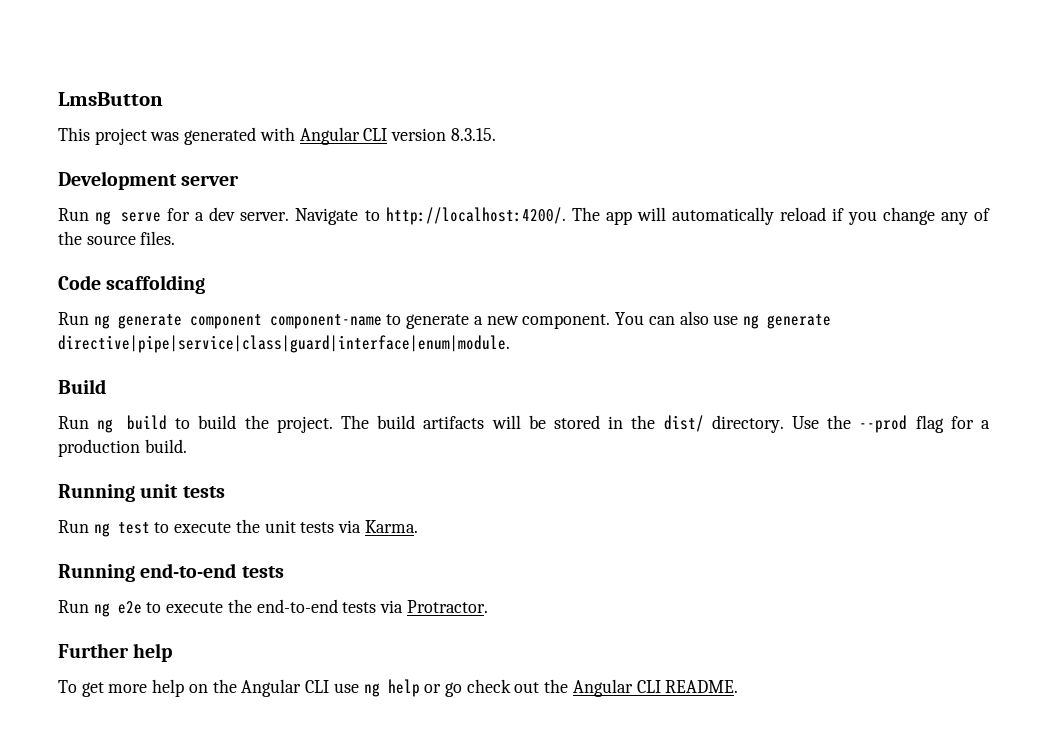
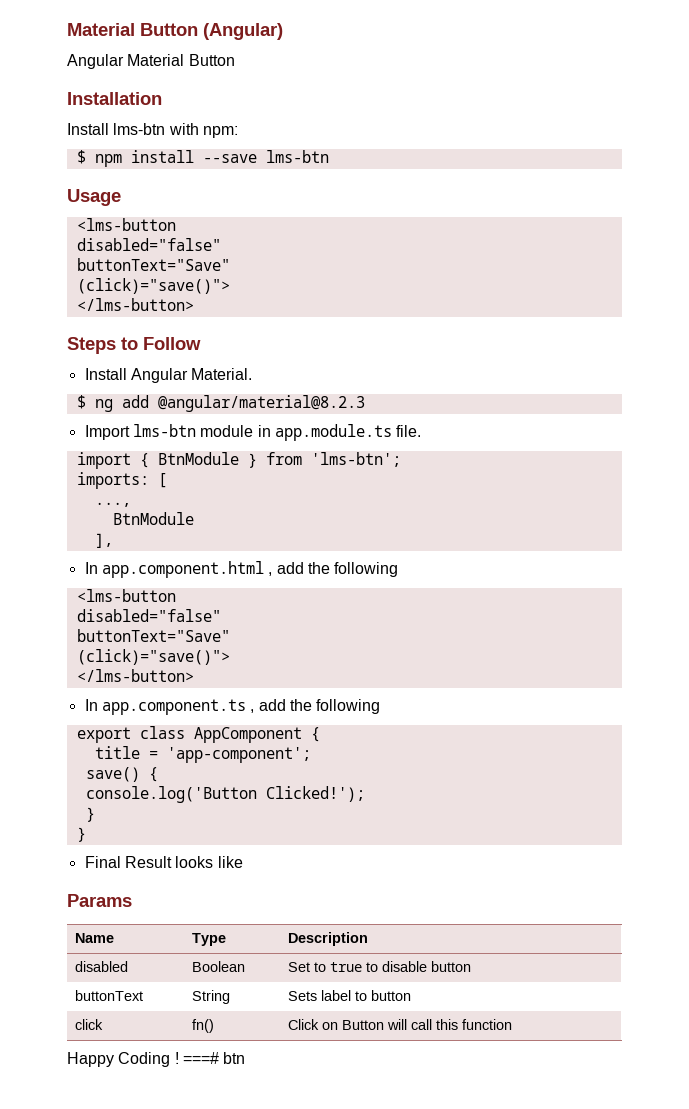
- LmsButton
- This project was generated with Angular CLI version 8.3.15.
- Development server
- Run ng serve for a dev server. Navigate to http://localhost:4200/. The app will automatically reload if you change any of the source files.
- Code scaffolding
- Run ng generate component component-name to generate a new component. You can also use ng generate directive|pipe|service|class|guard|interface|enum|module.
- Build
- Run ng build to build the project. The build artifacts will be stored in the dist/ directory. Use the --prod flag for a production build.
- Running unit tests
- Run ng test to execute the unit tests via Karma.
- Running end-to-end tests
- Run ng e2e to execute the end-to-end tests via Protractor.
- Further help
- To get more help on the Angular CLI use ng help or go check out the Angular CLI README.
+ Material Button (Angular)
+ Angular Material Button
+ Installation
+ Install lms-btn with npm:
+ $ npm install --save lms-btn
+ Usage
+ <lms-button
+ disabled="false"
+ buttonText="Save"
+ (click)="save()">
+ </lms-button>
+ Steps to Follow
+ Install Angular Material.
+ $ ng add @angular/material@8.2.3
+ Import lms-btn module in app.module.ts file.
+ import { BtnModule } from 'lms-btn';
+ imports: [
+ ...,
+ BtnModule
+ ],
+ In app.component.html , add the following
+ <lms-button
+ disabled="false"
+ buttonText="Save"
+ (click)="save()">
+ </lms-button>
+ In app.component.ts , add the following
+ export class AppComponent {
+ title = 'app-component';
+ save() {
+ console.log('Button Clicked!');
+ }
+ }
+ Final Result looks like
+ Params
+ Name | Type | Description
+ disabled | Boolean | Set to true to disable button
+ buttonText | String | Sets label to button
+ click | fn() | Click on Button will call this function
+ Happy Coding ! ===# btn

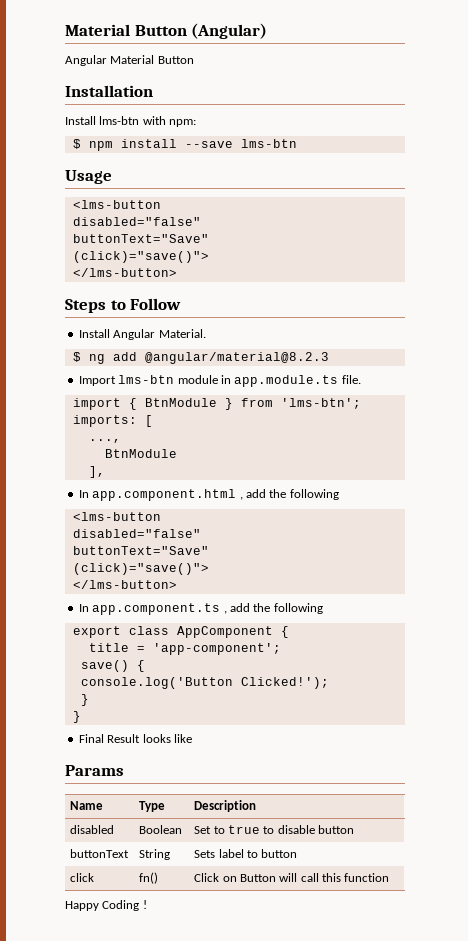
- ===# btn

